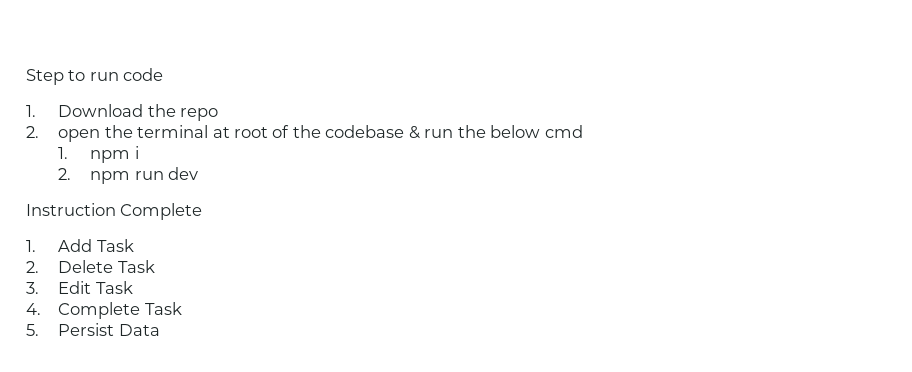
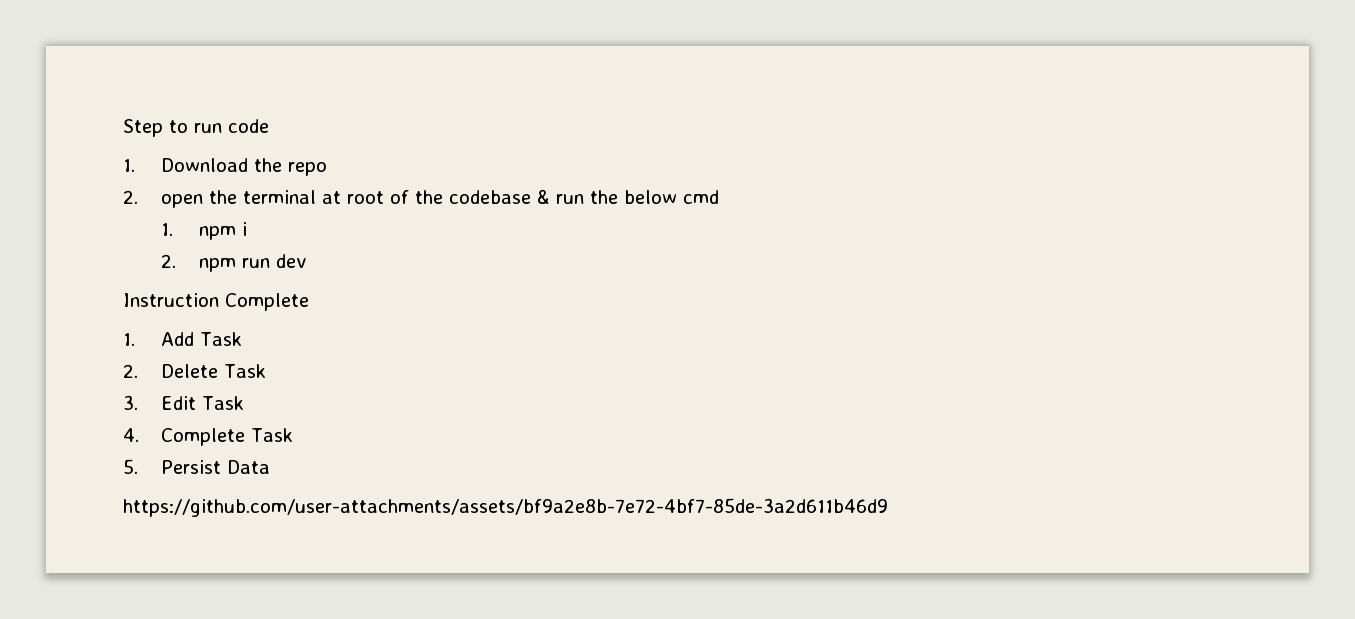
+ https://github.com/user-attachments/assets/bf9a2e8b-7e72-4bf7-85de-3a2d611b46d9

